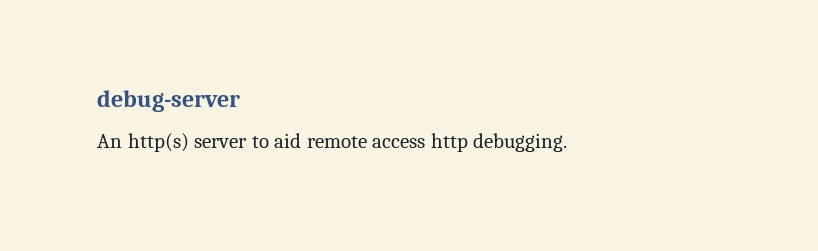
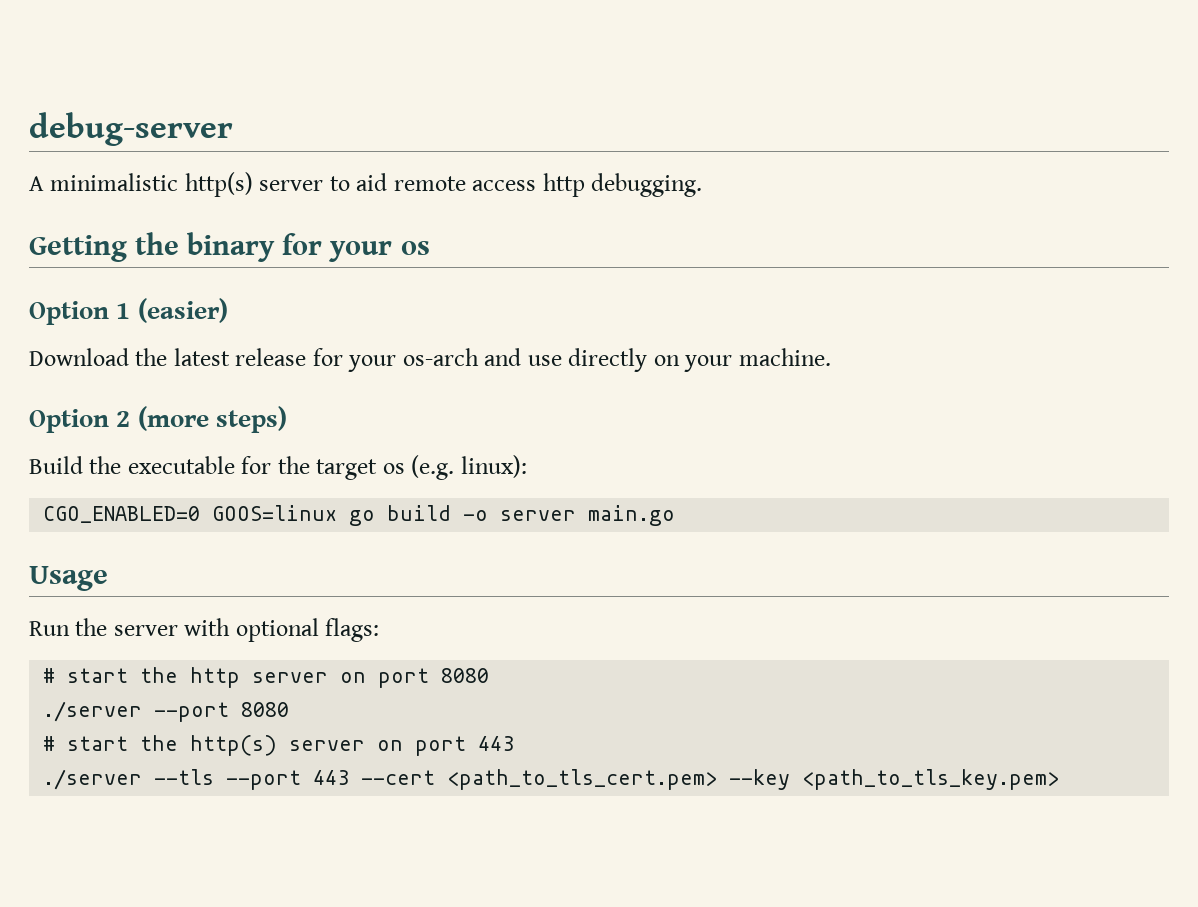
- An http(s) server to aid remote access http debugging.
+ A minimalistic http(s) server to aid remote access http debugging.
+ Getting the binary for your os
+ Option 1 (easier)
+ Download the latest release for your os-arch and use directly on your machine.
+ Option 2 (more steps)
+ Build the executable for the target os (e.g. linux):
+ CGO_ENABLED=0 GOOS=linux go build -o server main.go
+ Usage
+ Run the server with optional flags:
+ # start the http server on port 8080
+ ./server --port 8080
+ # start the http(s) server on port 443
+ ./server --tls --port 443 --cert <path_to_tls_cert.pem> --key <path_to_tls_key.pem>

